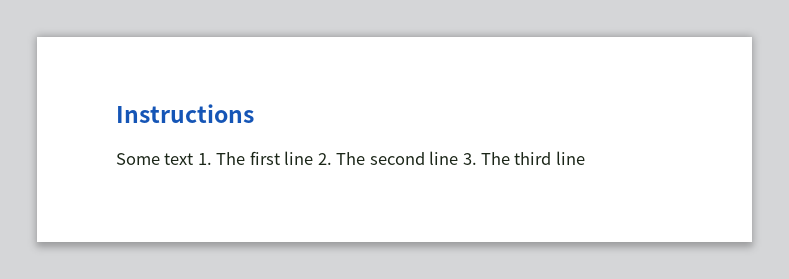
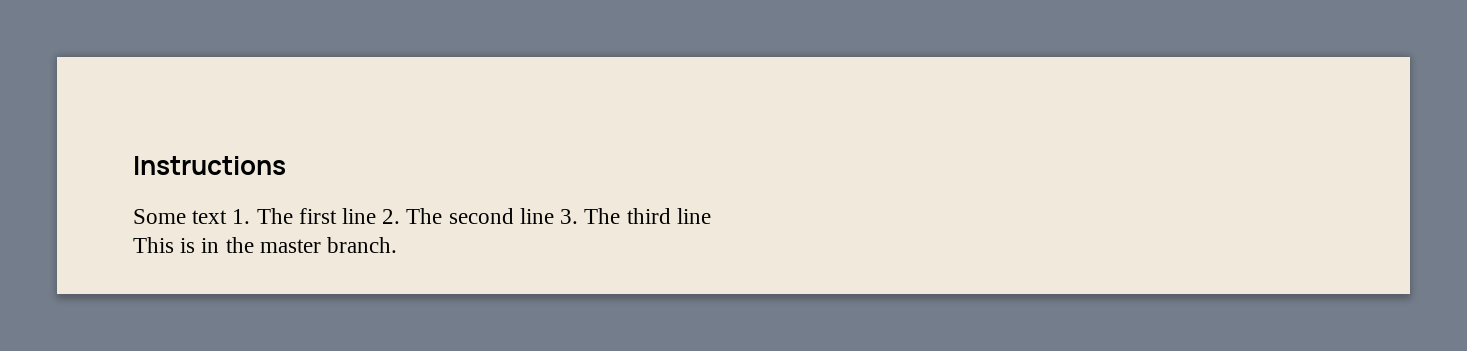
+ This is in the master branch.

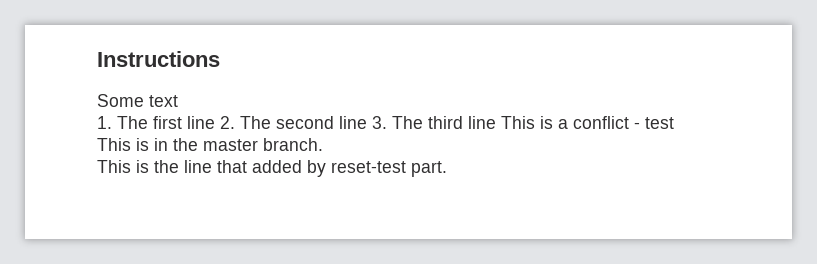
- Some text 1. The first line 2. The second line 3. The third line
+ Some text
+ 1. The first line 2. The second line 3. The third line This is a conflict - test
+ This is the line that added by reset-test part.

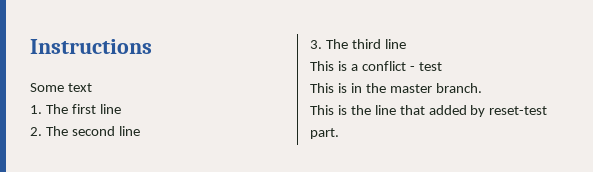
- 1. The first line 2. The second line 3. The third line This is a conflict - test
+ 1. The first line
+ 2. The second line
+ 3. The third line
+ This is a conflict - test

